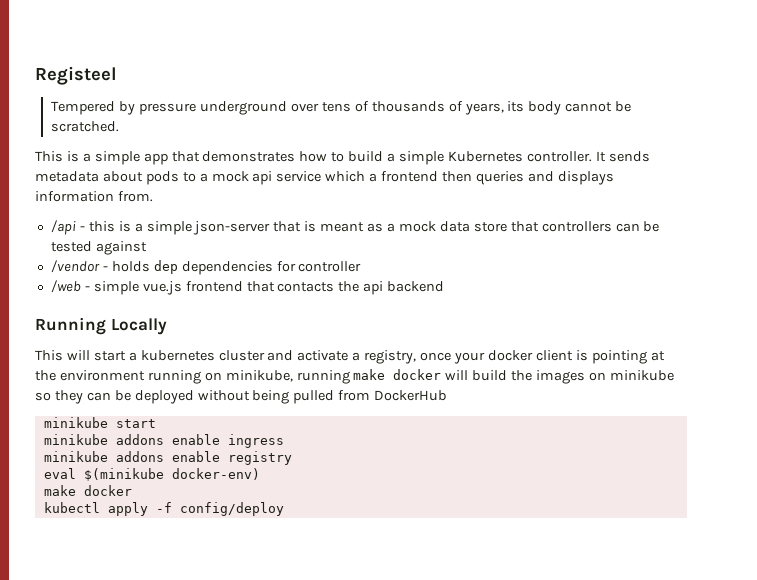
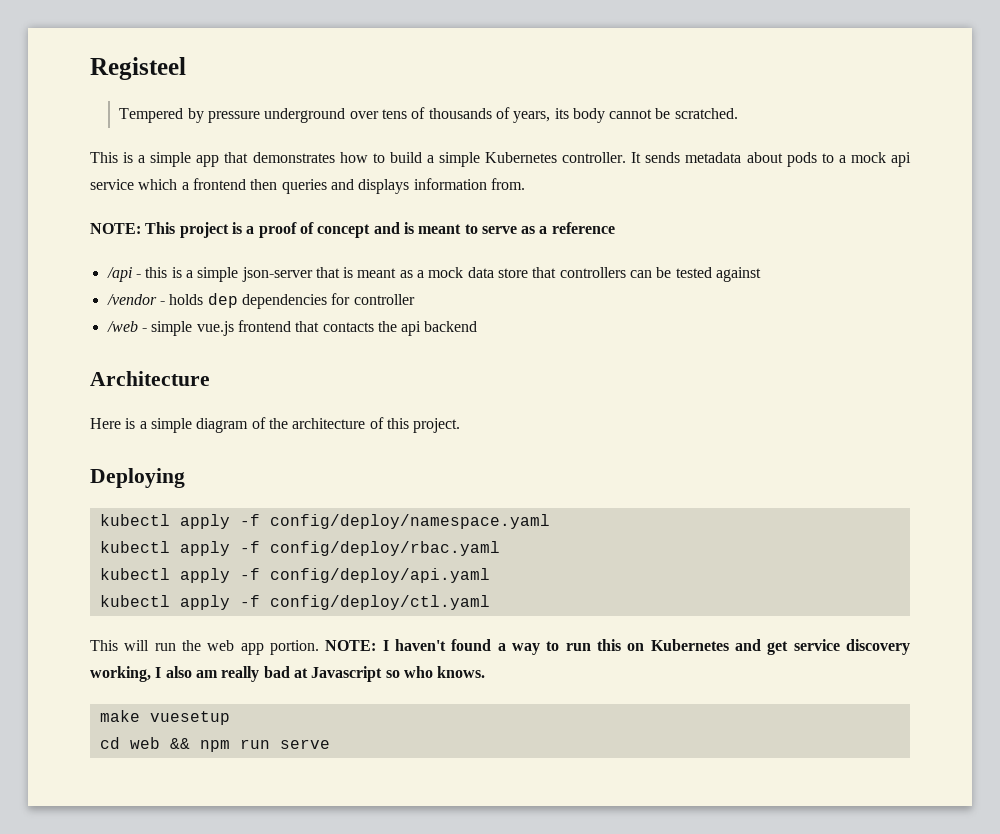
+ NOTE: This project is a proof of concept and is meant to serve as a reference
- Running Locally
- This will start a kubernetes cluster and activate a registry, once your docker client is pointing at the environment running on minikube, running make docker will build the images on minikube so they can be deployed without being pulled from DockerHub
- minikube start
- minikube addons enable ingress
- minikube addons enable registry
- eval $(minikube docker-env)
- make docker
- kubectl apply -f config/deploy
+ Architecture
+ Here is a simple diagram of the architecture of this project.
+ Deploying
+ kubectl apply -f config/deploy/namespace.yaml
+ kubectl apply -f config/deploy/rbac.yaml
+ kubectl apply -f config/deploy/api.yaml
+ kubectl apply -f config/deploy/ctl.yaml
+ This will run the web app portion. NOTE: I haven't found a way to run this on Kubernetes and get service discovery working, I also am really bad at Javascript so who knows.
+ make vuesetup
+ cd web && npm run serve

